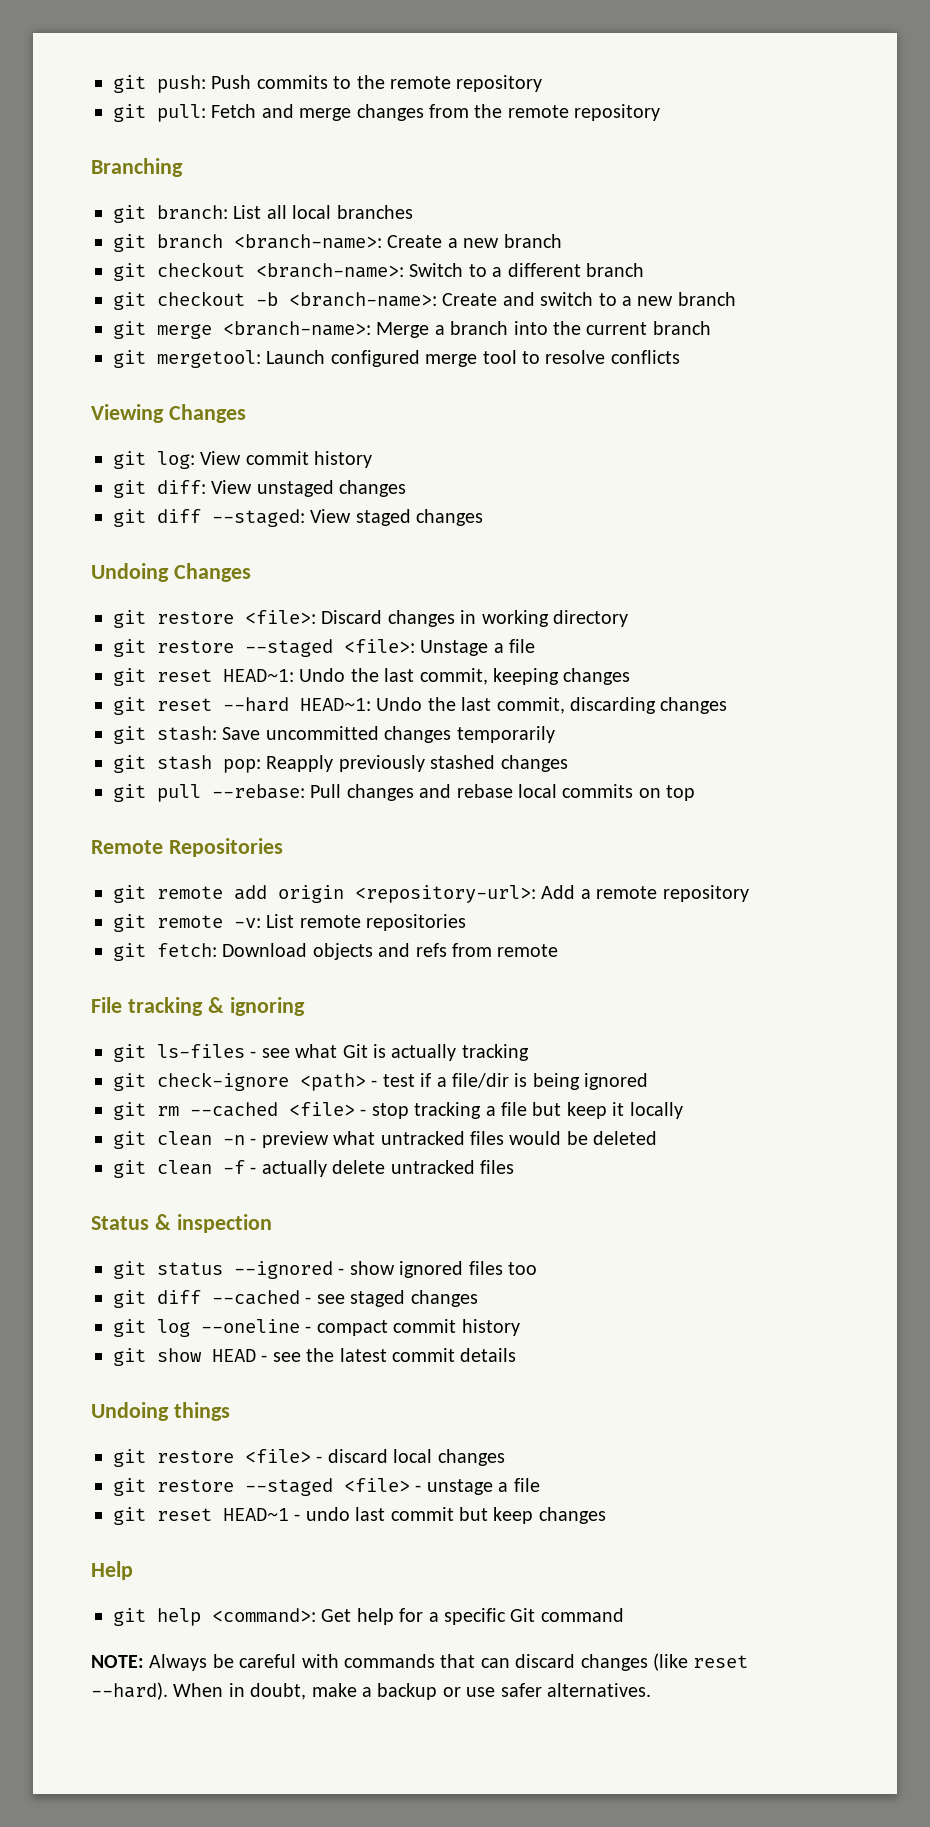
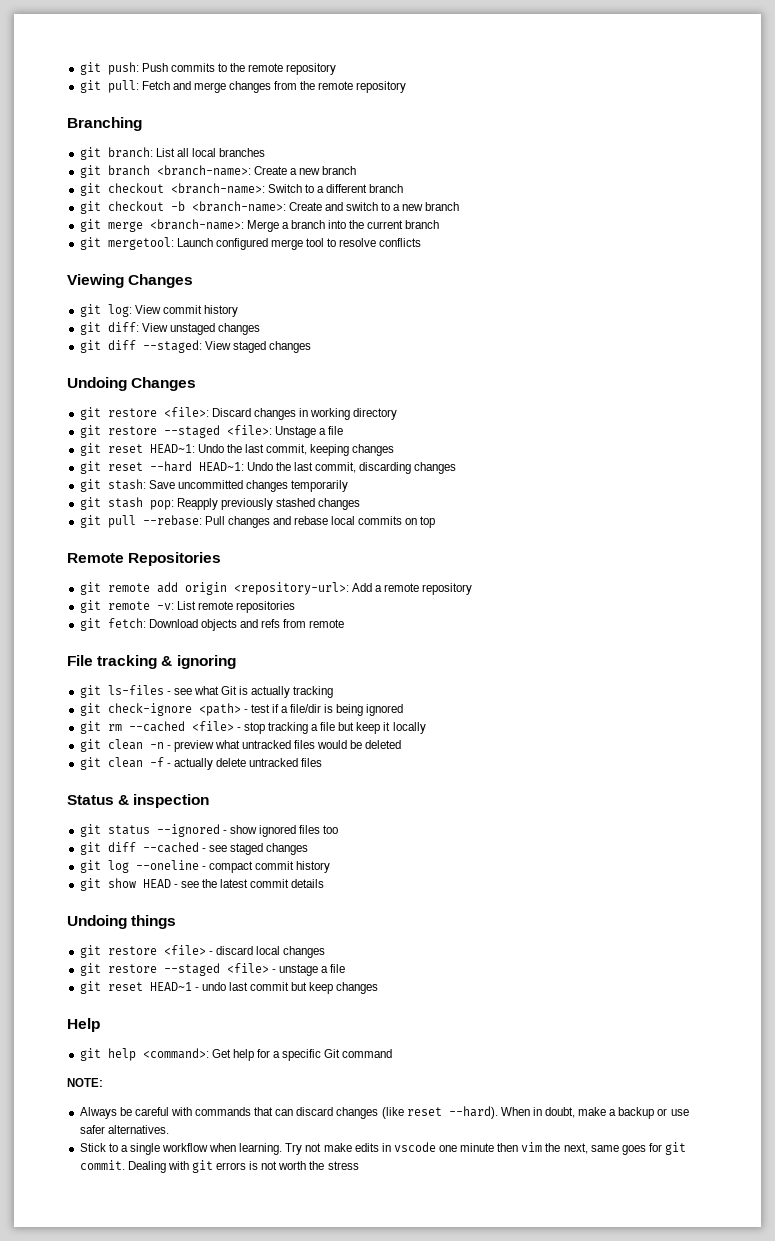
- NOTE: Always be careful with commands that can discard changes (like reset --hard).
+ NOTE:
+ Always be careful with commands that can discard changes (like reset --hard).
+ Stick to a single workflow when learning. Try not make edits in vscode one minute then vim the next, same goes for git commit. Dealing with git errors is not worth the stress

